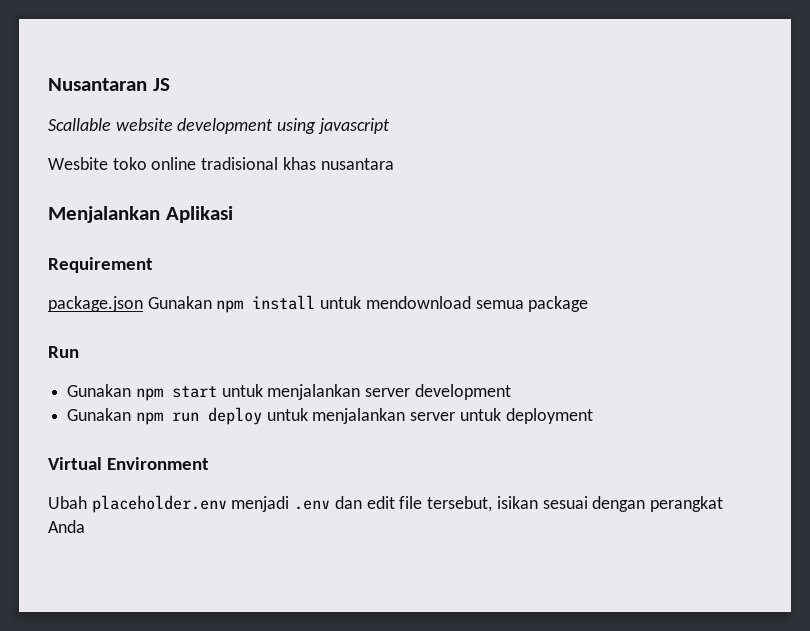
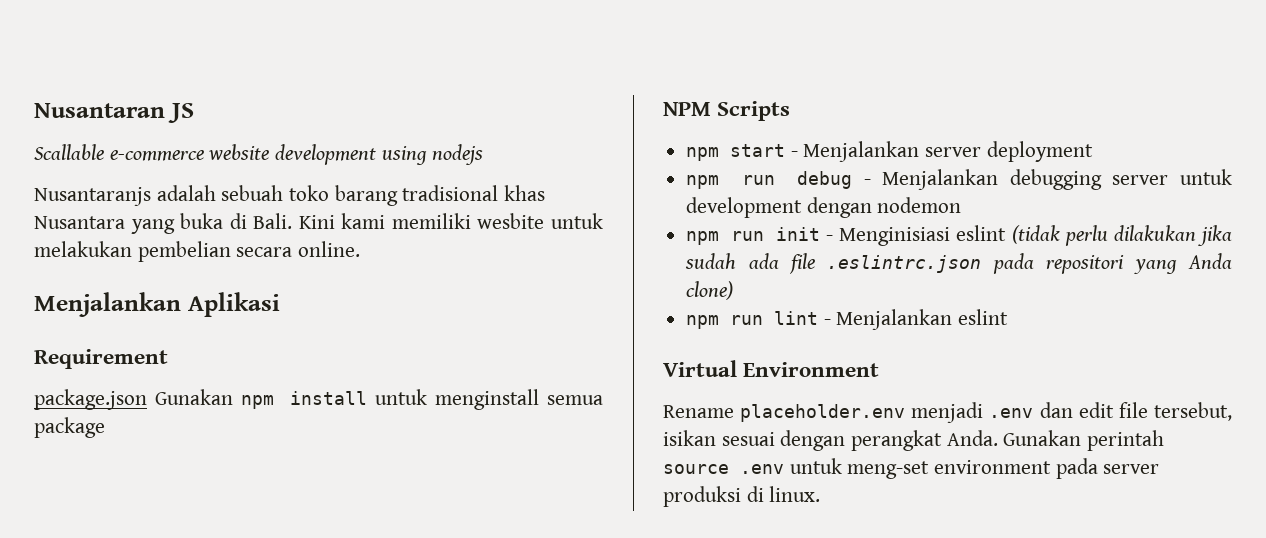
- Scallable website development using javascript
- Wesbite toko online tradisional khas nusantara
+ Scallable e-commerce website development using nodejs
+ Nusantaranjs adalah sebuah toko barang tradisional khas Nusantara yang buka di Bali. Kini kami memiliki wesbite untuk melakukan pembelian secara online.
- package.json Gunakan npm install untuk mendownload semua package
+ package.json Gunakan npm install untuk menginstall semua package
- Run
- Gunakan npm start untuk menjalankan server development
- Gunakan npm run deploy untuk menjalankan server untuk deployment
+ NPM Scripts
+ npm start - Menjalankan server deployment
+ npm run debug - Menjalankan debugging server untuk development dengan nodemon
+ npm run init - Menginisiasi eslint (tidak perlu dilakukan jika sudah ada file .eslintrc.json pada repositori yang Anda clone)
+ npm run lint - Menjalankan eslint
- Ubah placeholder.env menjadi .env dan edit file tersebut, isikan sesuai dengan perangkat Anda
+ Rename placeholder.env menjadi .env dan edit file tersebut, isikan sesuai dengan perangkat Anda. Gunakan perintah source .env untuk meng-set environment pada server produksi di linux.

